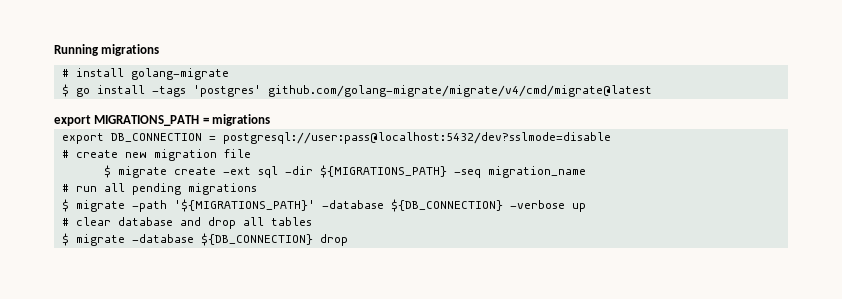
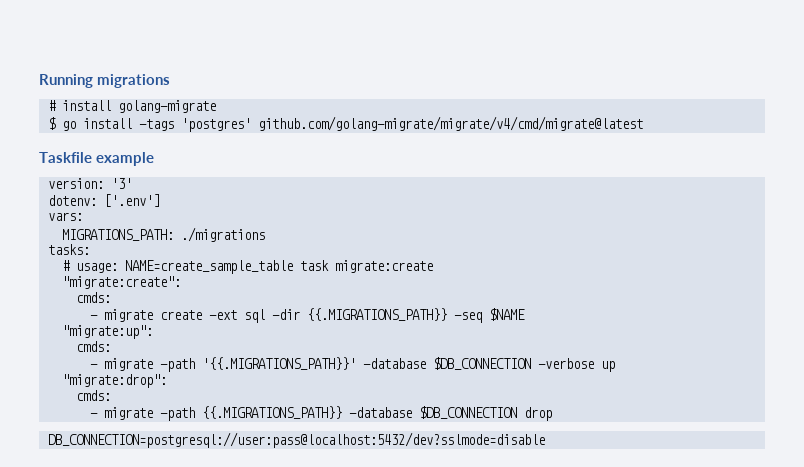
- export MIGRATIONS_PATH = migrations
- export DB_CONNECTION = postgresql://user:pass@localhost:5432/dev?sslmode=disable
- # create new migration file
- $ migrate create -ext sql -dir ${MIGRATIONS_PATH} -seq migration_name
- # run all pending migrations
- $ migrate -path '${MIGRATIONS_PATH}' -database ${DB_CONNECTION} -verbose up
- # clear database and drop all tables
- $ migrate -database ${DB_CONNECTION} drop
+ Taskfile example
+ version: '3'
+ dotenv: ['.env']
+ vars:
+ MIGRATIONS_PATH: ./migrations
+ tasks:
+ # usage: NAME=create_sample_table task migrate:create
+ "migrate:create":
+ cmds:
+ - migrate create -ext sql -dir {{.MIGRATIONS_PATH}} -seq $NAME
+ "migrate:up":
+ cmds:
+ - migrate -path '{{.MIGRATIONS_PATH}}' -database $DB_CONNECTION -verbose up
+ "migrate:drop":
+ cmds:
+ - migrate -path {{.MIGRATIONS_PATH}} -database $DB_CONNECTION drop
+ DB_CONNECTION=postgresql://user:pass@localhost:5432/dev?sslmode=disable

